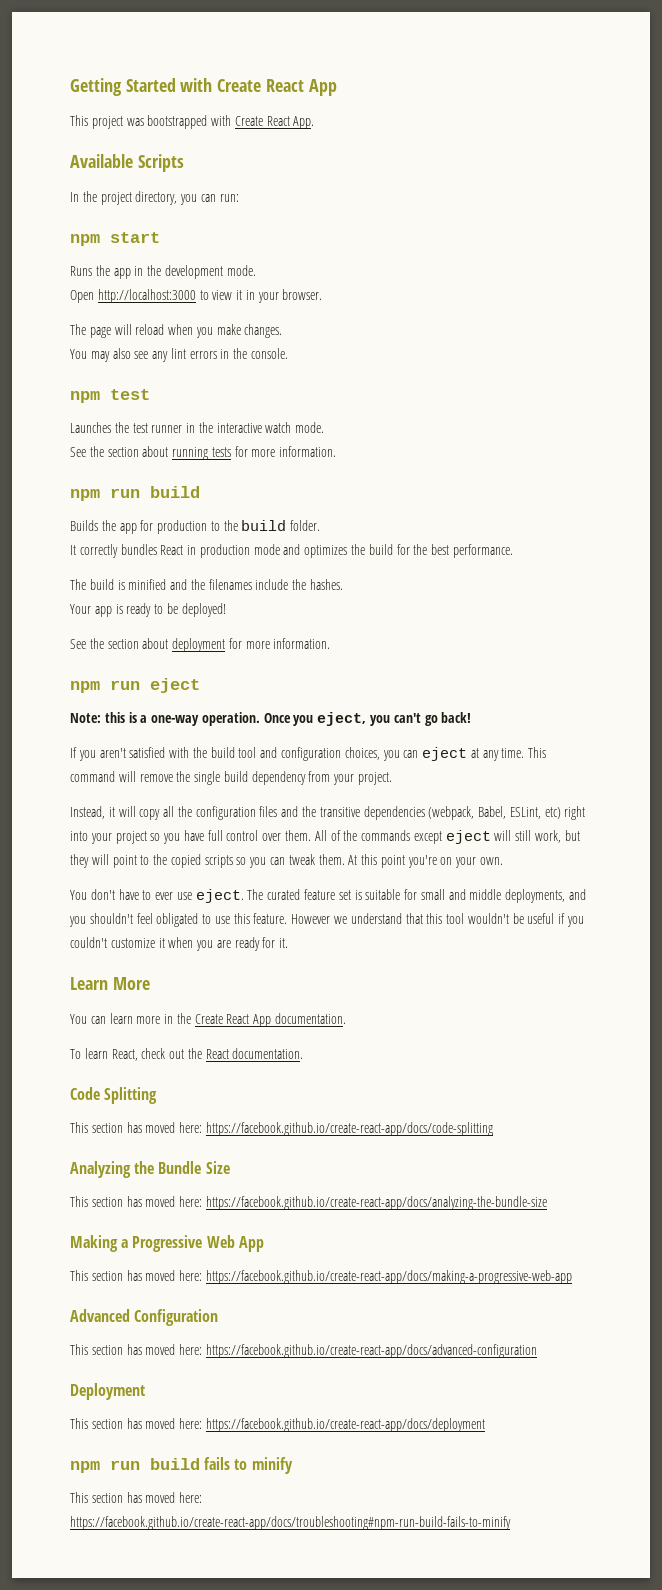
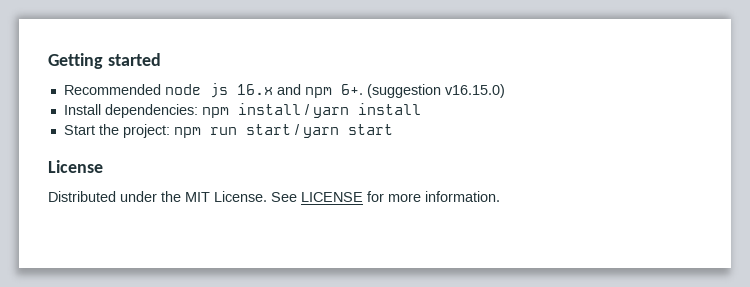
- Getting Started with Create React App
- This project was bootstrapped with Create React App.
- Available Scripts
- In the project directory, you can run:
- npm start
- Runs the app in the development mode.
- Open http://localhost:3000 to view it in your browser.
- The page will reload when you make changes.
- You may also see any lint errors in the console.
- npm test
- Launches the test runner in the interactive watch mode.
- See the section about running tests for more information.
- npm run build
- Builds the app for production to the build folder.
- It correctly bundles React in production mode and optimizes the build for the best performance.
- The build is minified and the filenames include the hashes.
- Your app is ready to be deployed!
- See the section about deployment for more information.
- npm run eject
- Note: this is a one-way operation. Once you eject, you can't go back!
- If you aren't satisfied with the build tool and configuration choices, you can eject at any time. This command will remove the single build dependency from your project.
- Instead, it will copy all the configuration files and the transitive dependencies (webpack, Babel, ESLint, etc) right into your project so you have full control over them. All of the commands except eject will still work, but they will point to the copied scripts so you can tweak them. At this point you're on your own.
- You don't have to ever use eject. The curated feature set is suitable for small and middle deployments, and you shouldn't feel obligated to use this feature. However we understand that this tool wouldn't be useful if you couldn't customize it when you are ready for it.
- Learn More
- You can learn more in the Create React App documentation.
- To learn React, check out the React documentation.
- Code Splitting
- This section has moved here: https://facebook.github.io/create-react-app/docs/code-splitting
- Analyzing the Bundle Size
- This section has moved here: https://facebook.github.io/create-react-app/docs/analyzing-the-bundle-size
- Making a Progressive Web App
- This section has moved here: https://facebook.github.io/create-react-app/docs/making-a-progressive-web-app
- Advanced Configuration
- This section has moved here: https://facebook.github.io/create-react-app/docs/advanced-configuration
- Deployment
- This section has moved here: https://facebook.github.io/create-react-app/docs/deployment
- npm run build fails to minify
- This section has moved here: https://facebook.github.io/create-react-app/docs/troubleshooting#npm-run-build-fails-to-minify
+ Getting started
+ Recommended node js 16.x and npm 6+. (suggestion v16.15.0)
+ Install dependencies: npm install / yarn install
+ Start the project: npm run start / yarn start
+ License
+ Distributed under the MIT License. See LICENSE for more information.

